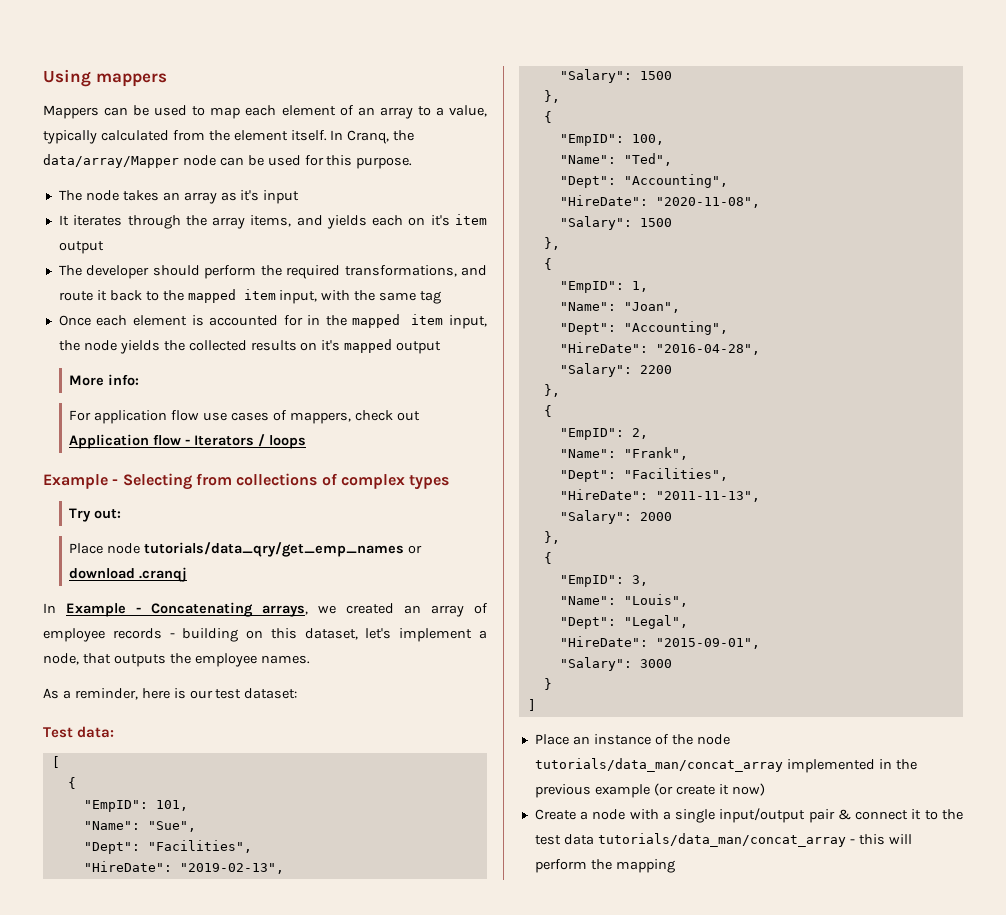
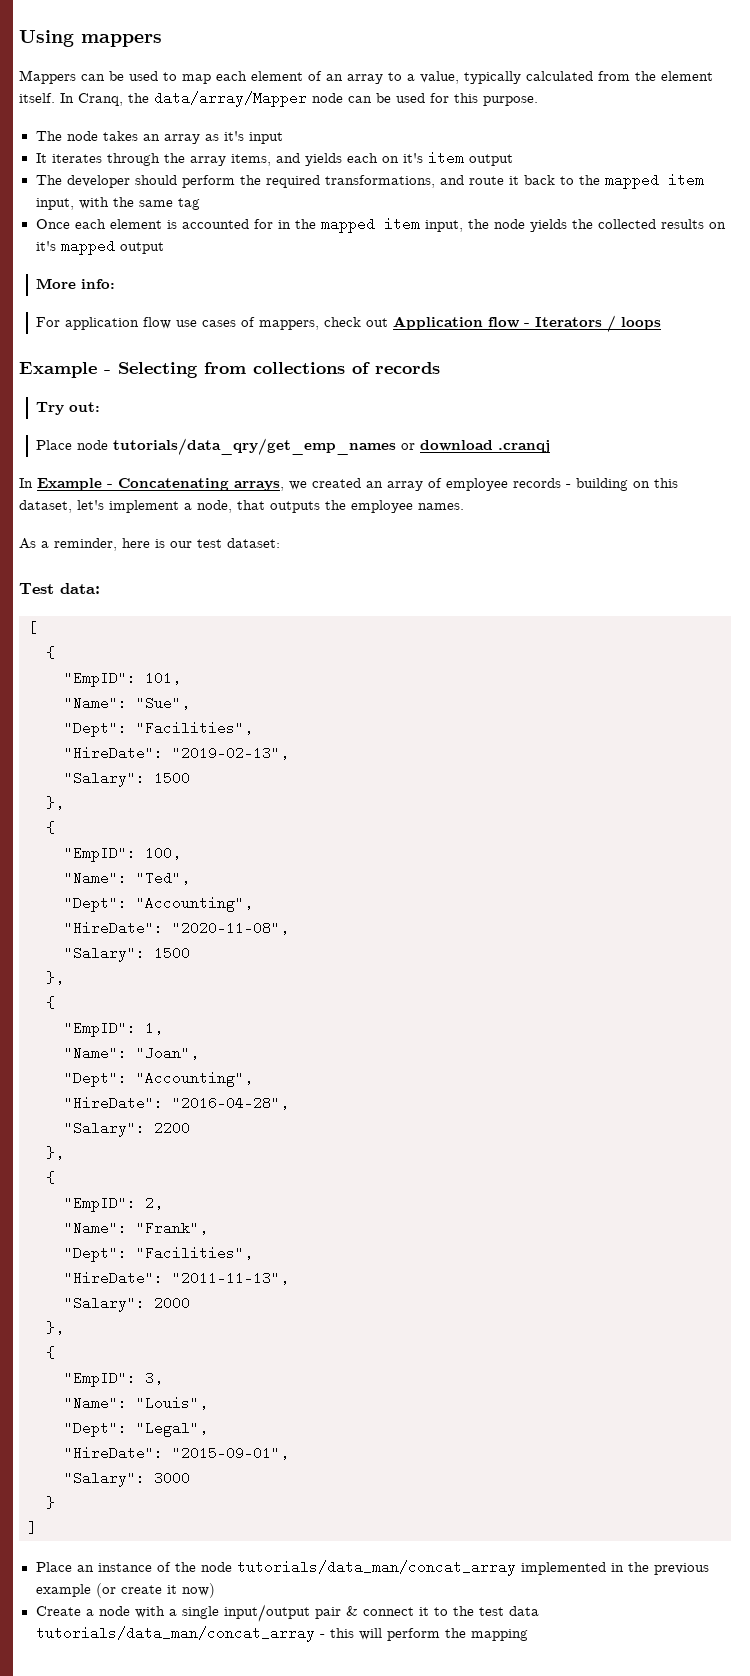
- Example - Selecting from collections of complex types
+ Example - Selecting from collections of records

